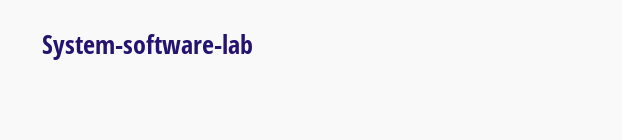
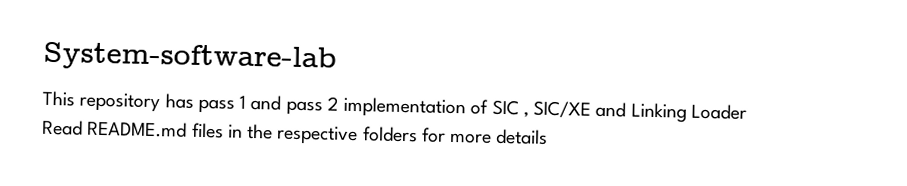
+ This repository has pass 1 and pass 2 implementation of SIC , SIC/XE and Linking Loader
+ Read README.md files in the respective folders for more details

